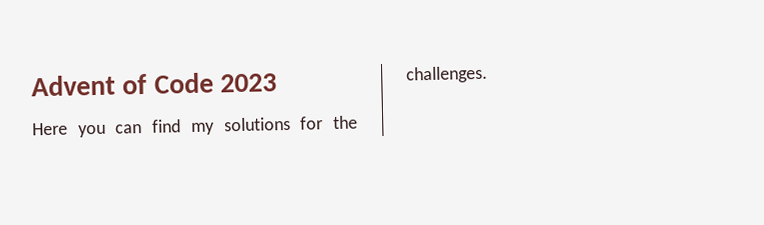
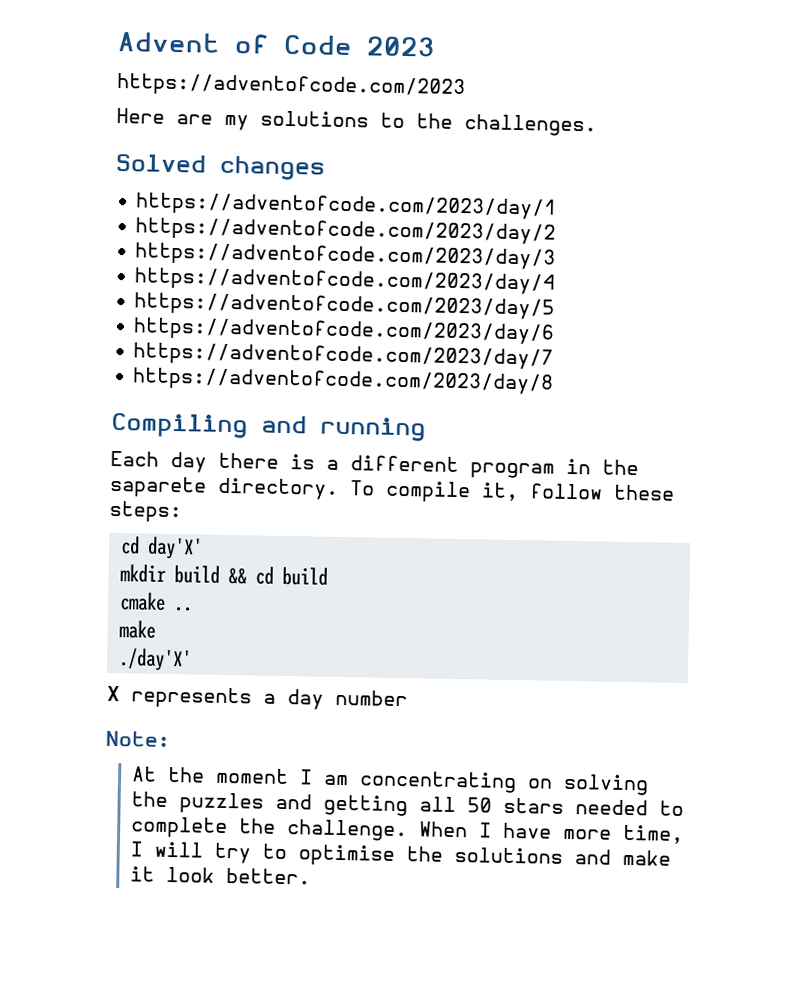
+ https://adventofcode.com/2023
- Here you can find my solutions for the challenges.
+ Here are my solutions to the challenges.
+ Solved changes
+ https://adventofcode.com/2023/day/1
+ https://adventofcode.com/2023/day/2
+ https://adventofcode.com/2023/day/3
+ https://adventofcode.com/2023/day/4
+ https://adventofcode.com/2023/day/5
+ https://adventofcode.com/2023/day/6
+ https://adventofcode.com/2023/day/7
+ https://adventofcode.com/2023/day/8
+ Compiling and running
+ Each day there is a different program in the saparete directory. To compile it, follow these steps:
+ cd day'X'
+ mkdir build && cd build
+ cmake ..
+ make
+ ./day'X'
+ X represents a day number
+ Note:
+ At the moment I am concentrating on solving the puzzles and getting all 50 stars needed to complete the challenge. When I have more time, I will try to optimise the solutions and make it look better.

